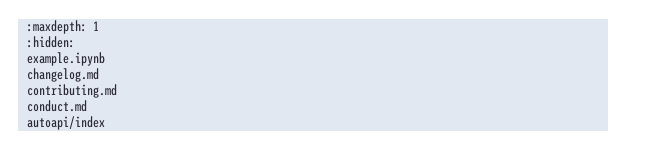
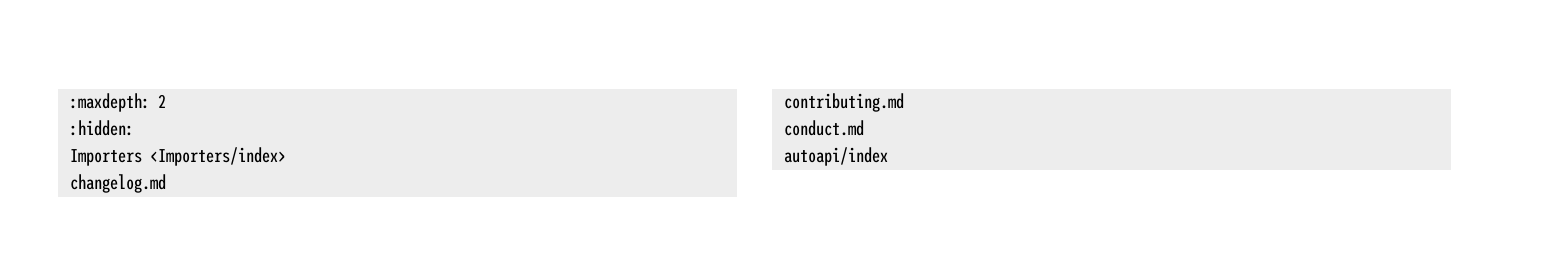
- :maxdepth: 1
+ :maxdepth: 2
- example.ipynb
+ Importers <Importers/index>

